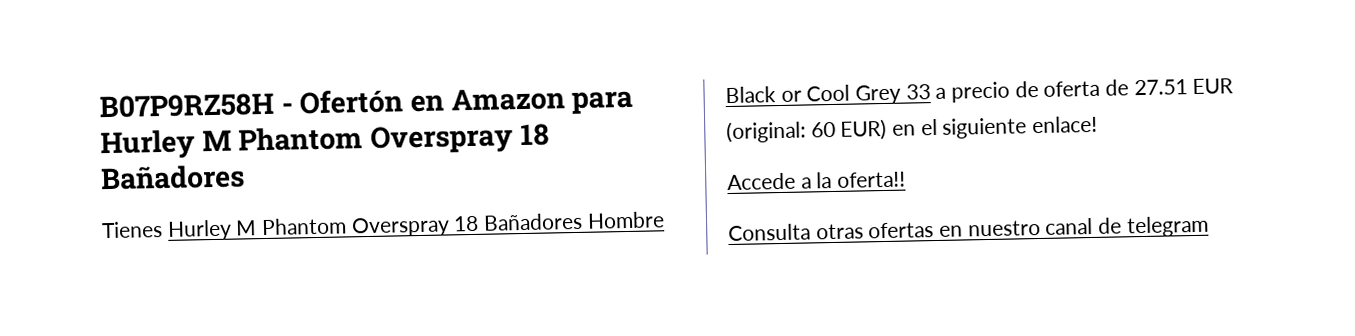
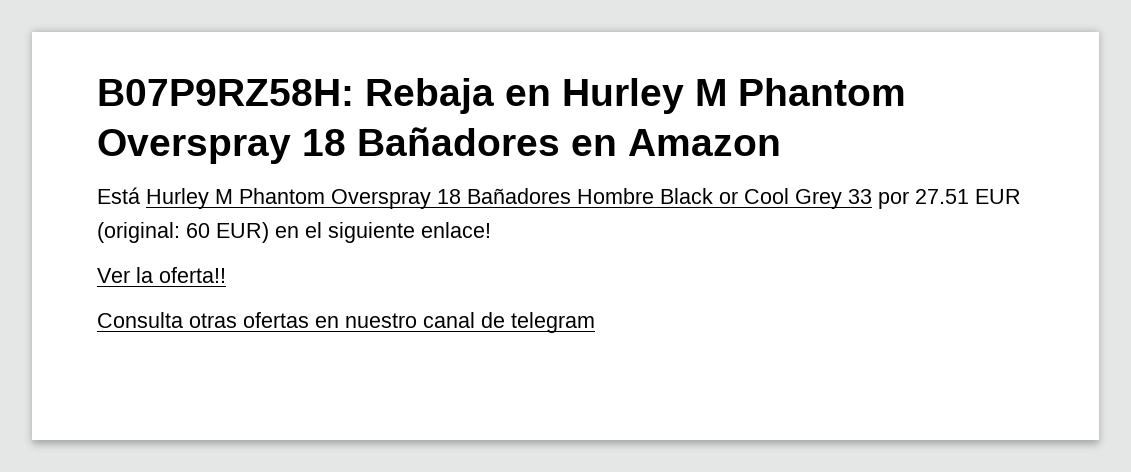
- B07P9RZ58H - Ofertón en Amazon para Hurley M Phantom Overspray 18 Bañadores
- Tienes Hurley M Phantom Overspray 18 Bañadores Hombre Black or Cool Grey 33 a precio de oferta de 27.51 EUR (original: 60 EUR) en el siguiente enlace!
+ B07P9RZ58H: Rebaja en Hurley M Phantom Overspray 18 Bañadores en Amazon
+ Está Hurley M Phantom Overspray 18 Bañadores Hombre Black or Cool Grey 33 por 27.51 EUR (original: 60 EUR) en el siguiente enlace!
- Accede a la oferta!!
+ Ver la oferta!!

